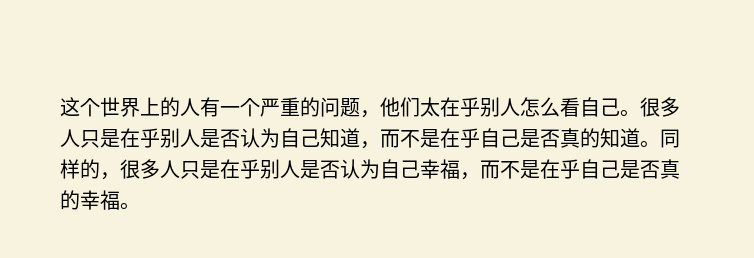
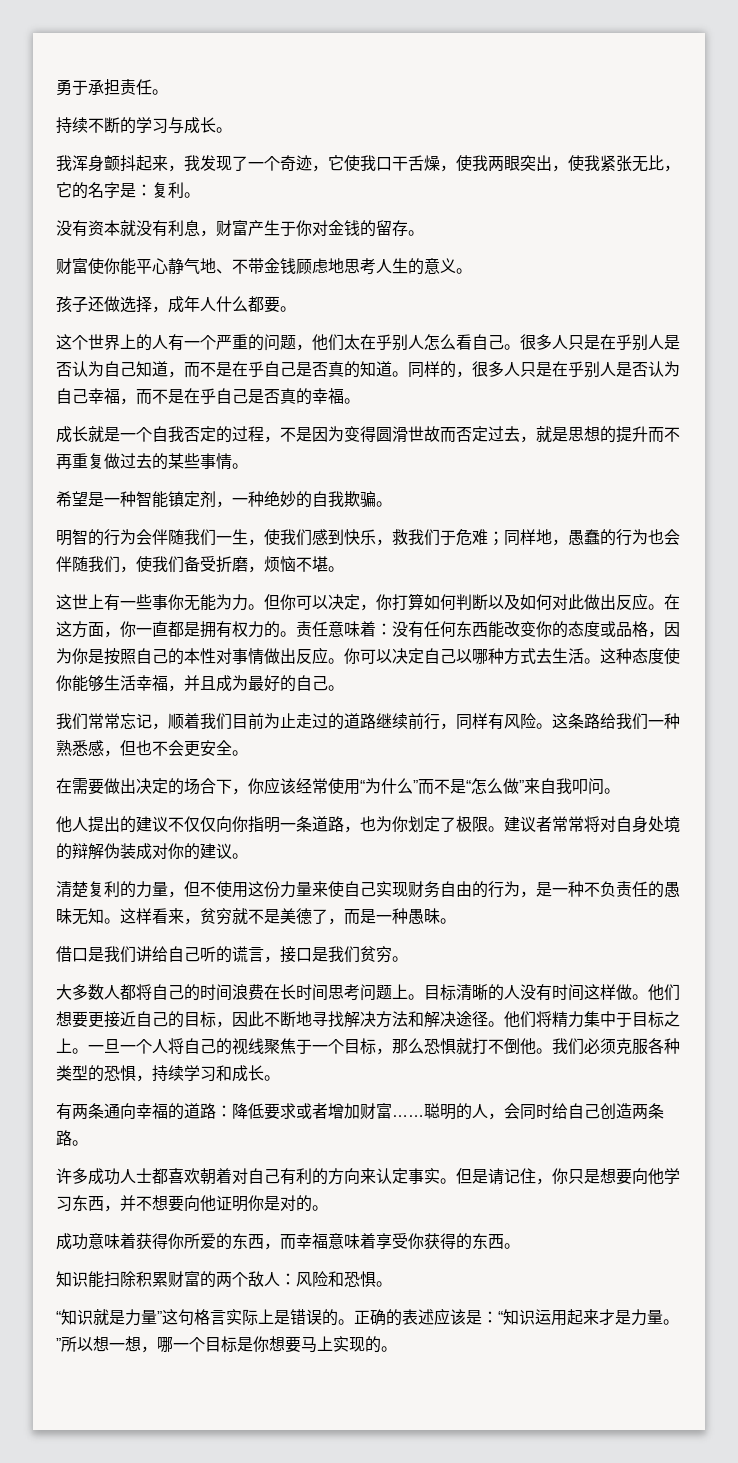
+ 勇于承担责任。
+ 持续不断的学习与成长。
+ 我浑身颤抖起来，我发现了一个奇迹，它使我口干舌燥，使我两眼突出，使我紧张无比，它的名字是：复利。
+ 没有资本就没有利息，财富产生于你对金钱的留存。
+ 财富使你能平心静气地、不带金钱顾虑地思考人生的意义。
+ 孩子还做选择，成年人什么都要。
+ 成长就是一个自我否定的过程，不是因为变得圆滑世故而否定过去，就是思想的提升而不再重复做过去的某些事情。
+ 希望是一种智能镇定剂，一种绝妙的自我欺骗。
+ 明智的行为会伴随我们一生，使我们感到快乐，救我们于危难；同样地，愚蠢的行为也会伴随我们，使我们备受折磨，烦恼不堪。
+ 这世上有一些事你无能为力。但你可以决定，你打算如何判断以及如何对此做出反应。在这方面，你一直都是拥有权力的。责任意味着：没有任何东西能改变你的态度或品格，因为你是按照自己的本性对事情做出反应。你可以决定自己以哪种方式去生活。这种态度使你能够生活幸福，并且成为最好的自己。
+ 我们常常忘记，顺着我们目前为止走过的道路继续前行，同样有风险。这条路给我们一种熟悉感，但也不会更安全。
+ 在需要做出决定的场合下，你应该经常使用“为什么”而不是“怎么做”来自我叩问。
+ 他人提出的建议不仅仅向你指明一条道路，也为你划定了极限。建议者常常将对自身处境的辩解伪装成对你的建议。
+ 清楚复利的力量，但不使用这份力量来使自己实现财务自由的行为，是一种不负责任的愚昧无知。这样看来，贫穷就不是美德了，而是一种愚昧。
+ 借口是我们讲给自己听的谎言，接口是我们贫穷。
+ 大多数人都将自己的时间浪费在长时间思考问题上。目标清晰的人没有时间这样做。他们想要更接近自己的目标，因此不断地寻找解决方法和解决途径。他们将精力集中于目标之上。一旦一个人将自己的视线聚焦于一个目标，那么恐惧就打不倒他。我们必须克服各种类型的恐惧，持续学习和成长。
+ 有两条通向幸福的道路：降低要求或者增加财富……聪明的人，会同时给自己创造两条路。
+ 许多成功人士都喜欢朝着对自己有利的方向来认定事实。但是请记住，你只是想要向他学习东西，并不想要向他证明你是对的。
+ 成功意味着获得你所爱的东西，而幸福意味着享受你获得的东西。
+ 知识能扫除积累财富的两个敌人：风险和恐惧。
+ “知识就是力量”这句格言实际上是错误的。正确的表述应该是：“知识运用起来才是力量。”所以想一想，哪一个目标是你想要马上实现的。

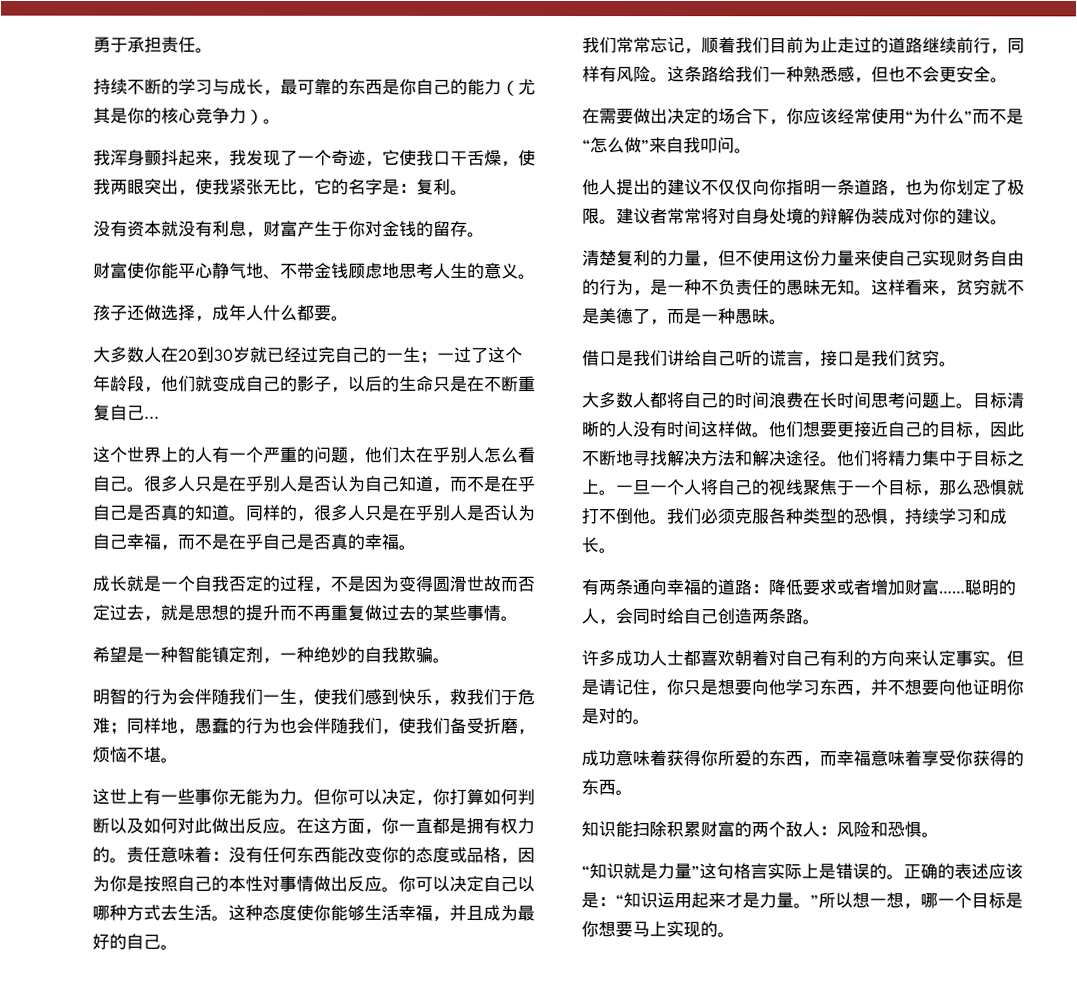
- 持续不断的学习与成长。
+ 持续不断的学习与成长，最可靠的东西是你自己的能力（尤其是你的核心竞争力）。
+ 大多数人在20到30岁就已经过完自己的一生；一过了这个年龄段，他们就变成自己的影子，以后的生命只是在不断重复自己...

